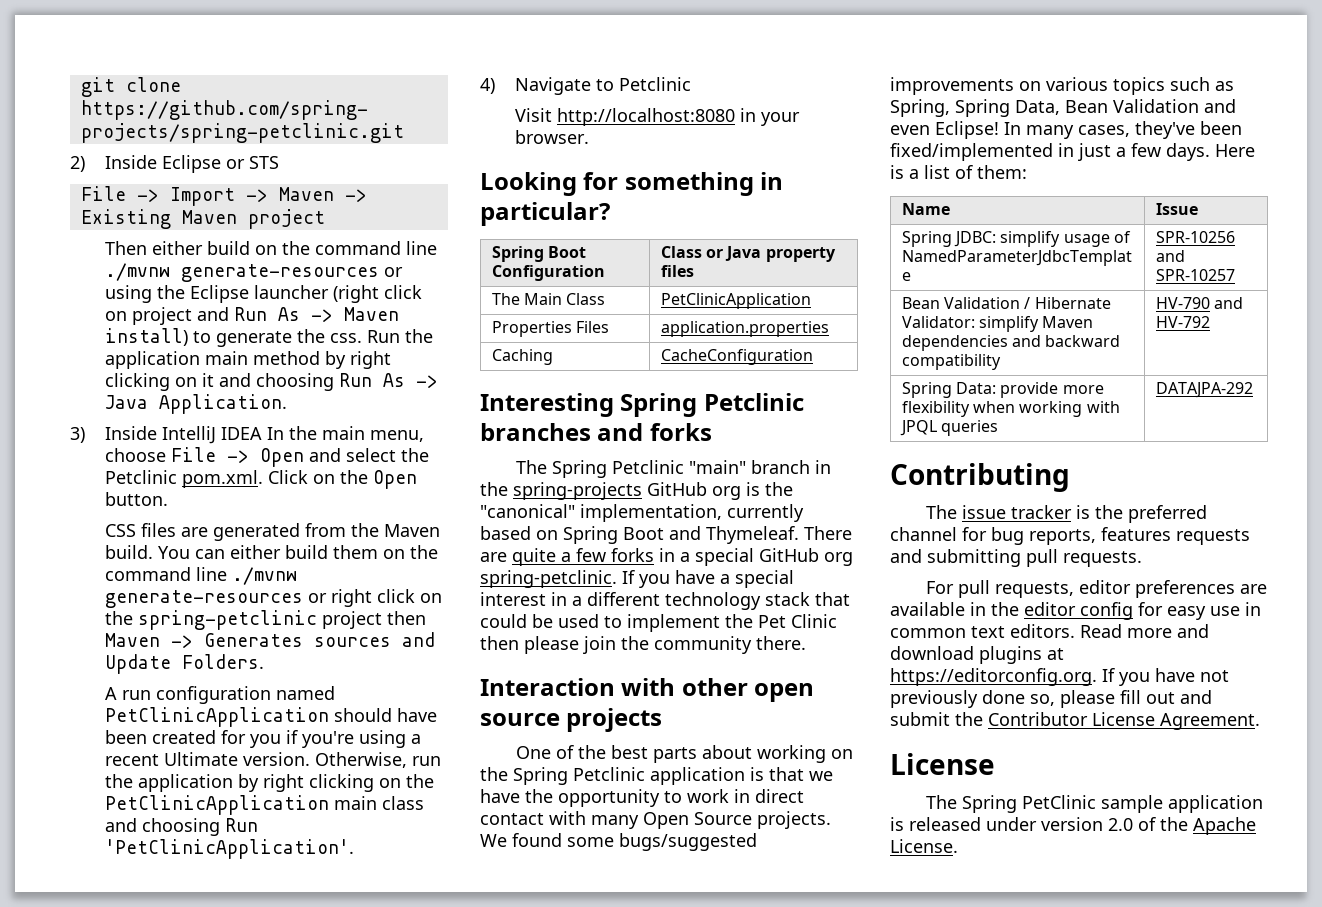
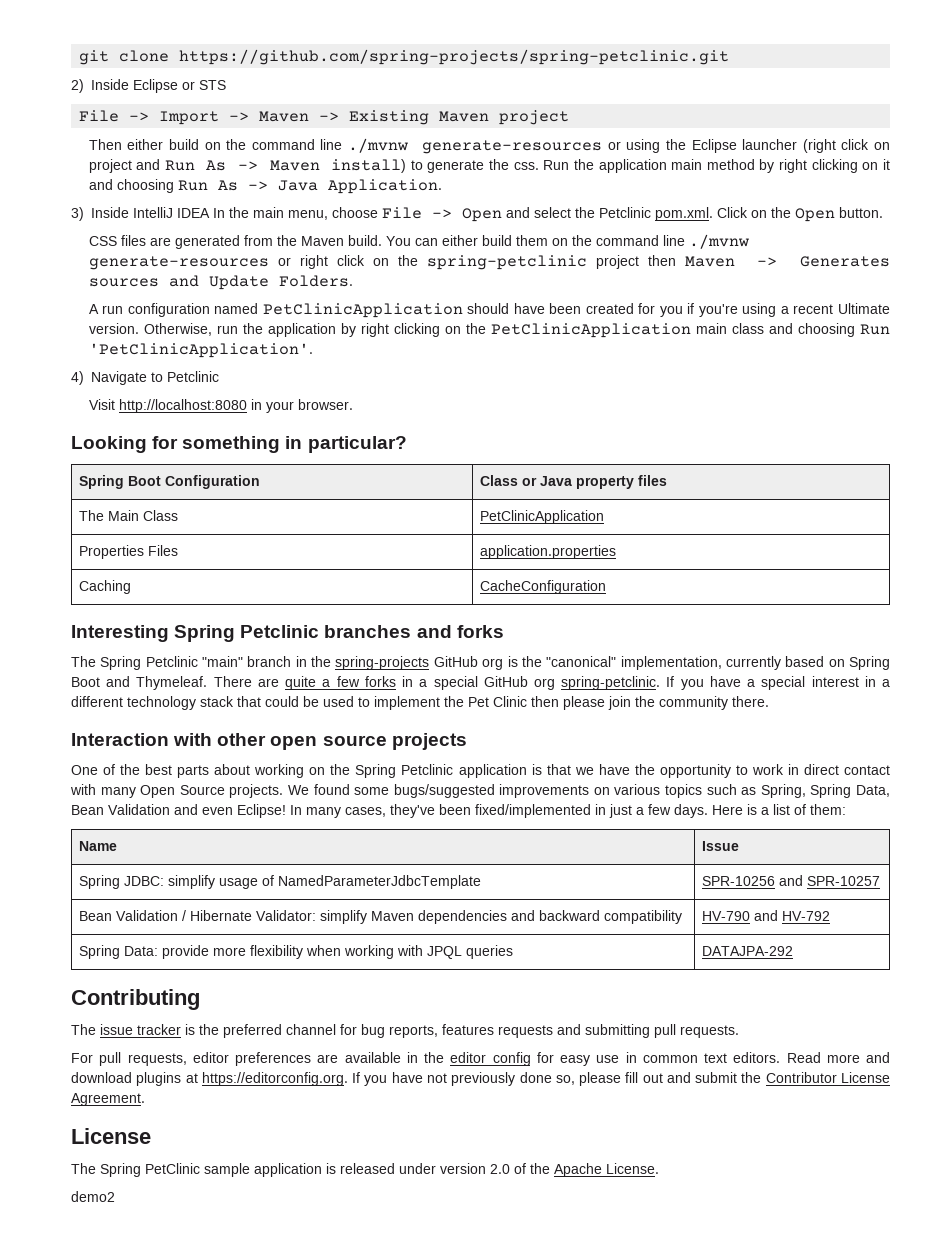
+ demo2

